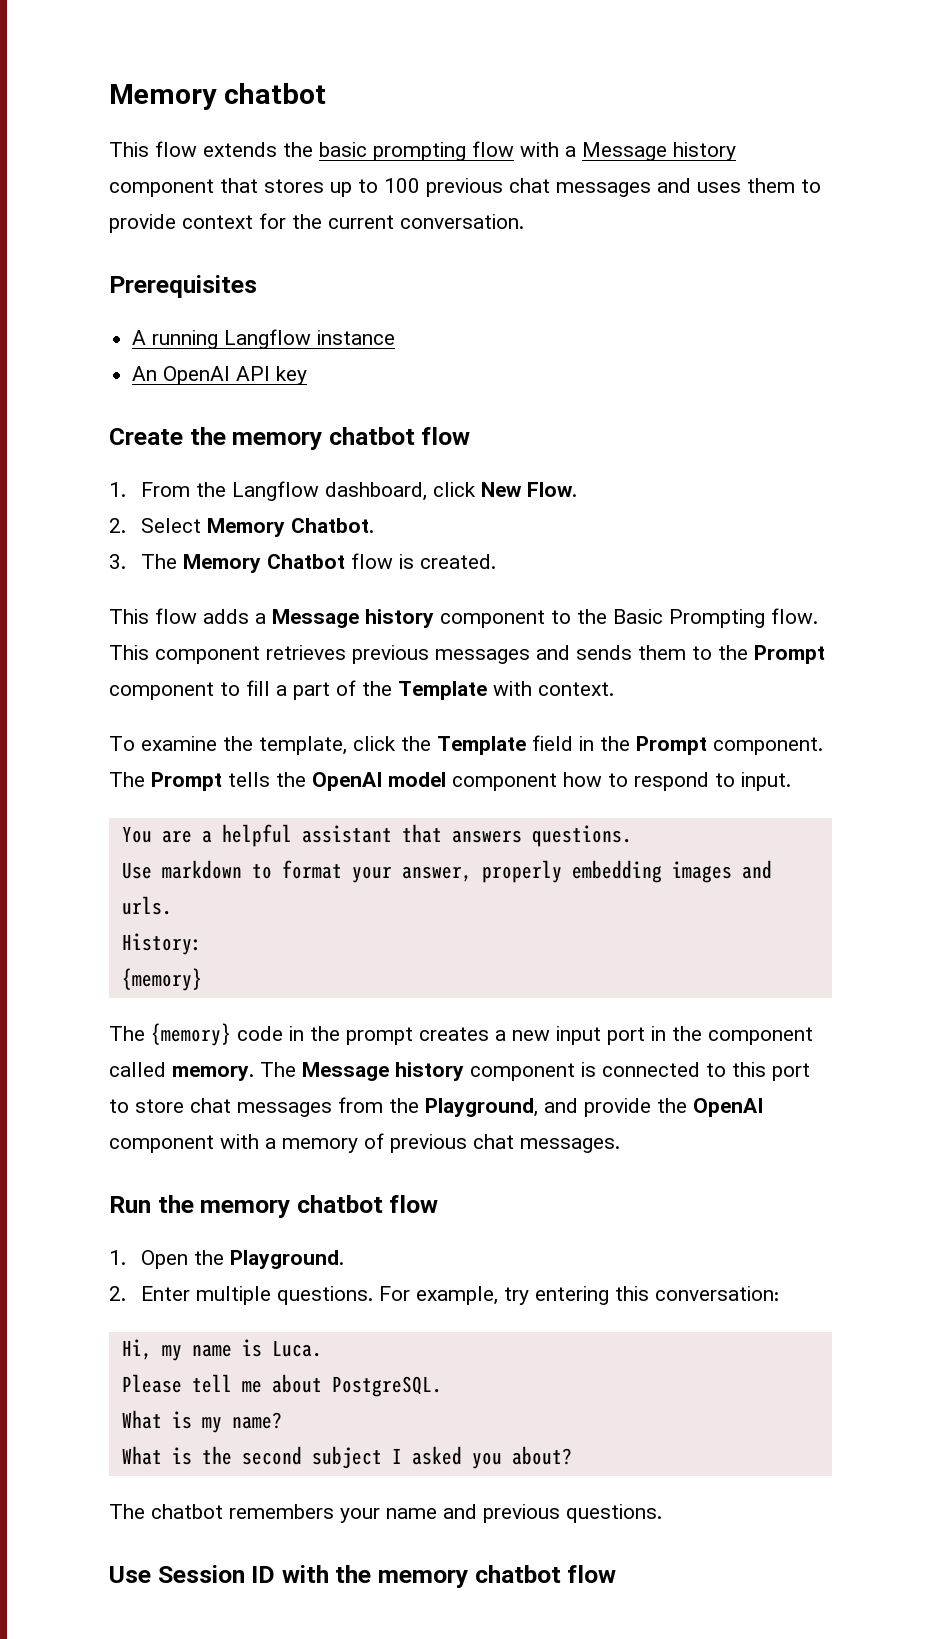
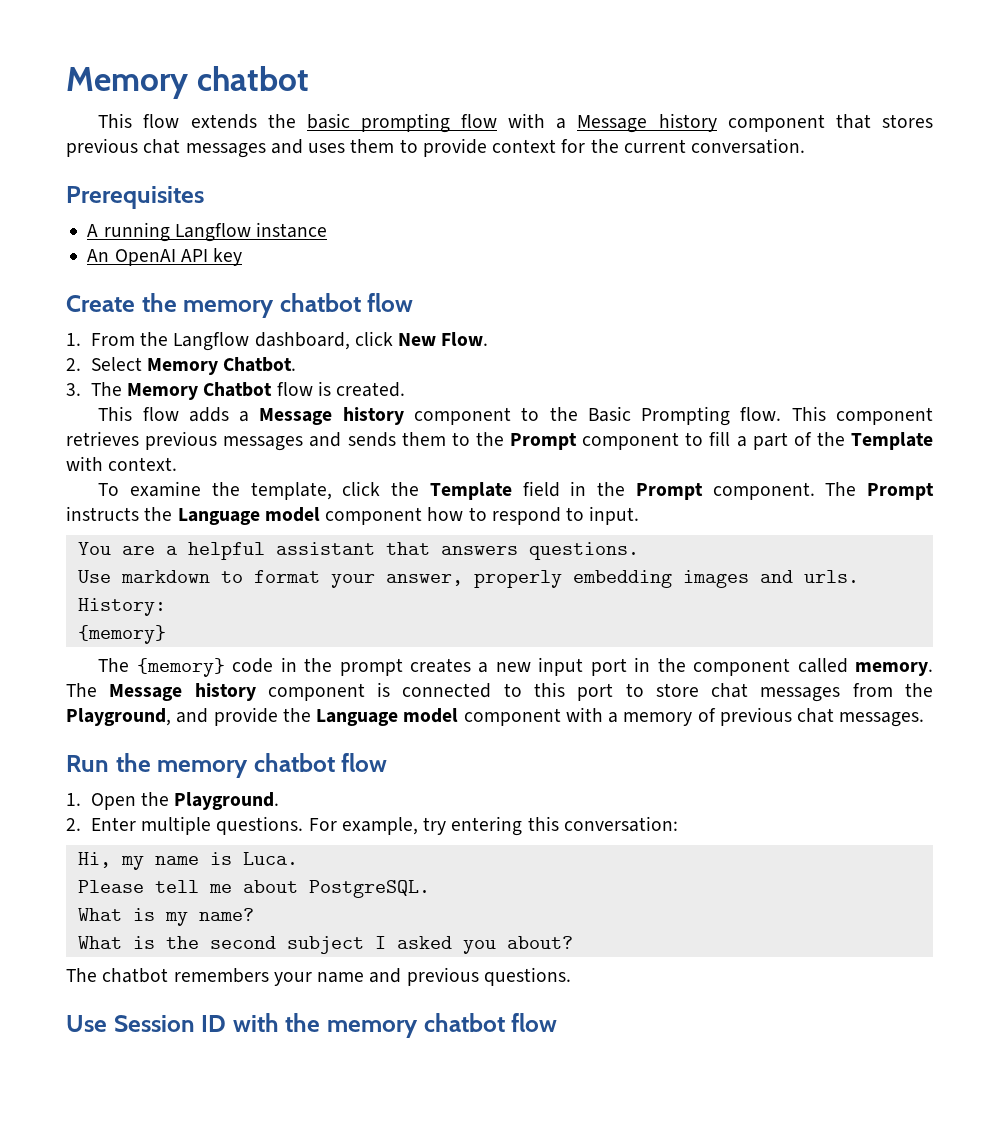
- This flow extends the basic prompting flow with a Message history component that stores up to 100 previous chat messages and uses them to provide context for the current conversation.
+ This flow extends the basic prompting flow with a Message history component that stores previous chat messages and uses them to provide context for the current conversation.
- The Prompt tells the OpenAI model component how to respond to input.
+ The Prompt instructs the Language model component how to respond to input.
- The Message history component is connected to this port to store chat messages from the Playground, and provide the OpenAI component with a memory of previous chat messages.
+ The Message history component is connected to this port to store chat messages from the Playground, and provide the Language model component with a memory of previous chat messages.

